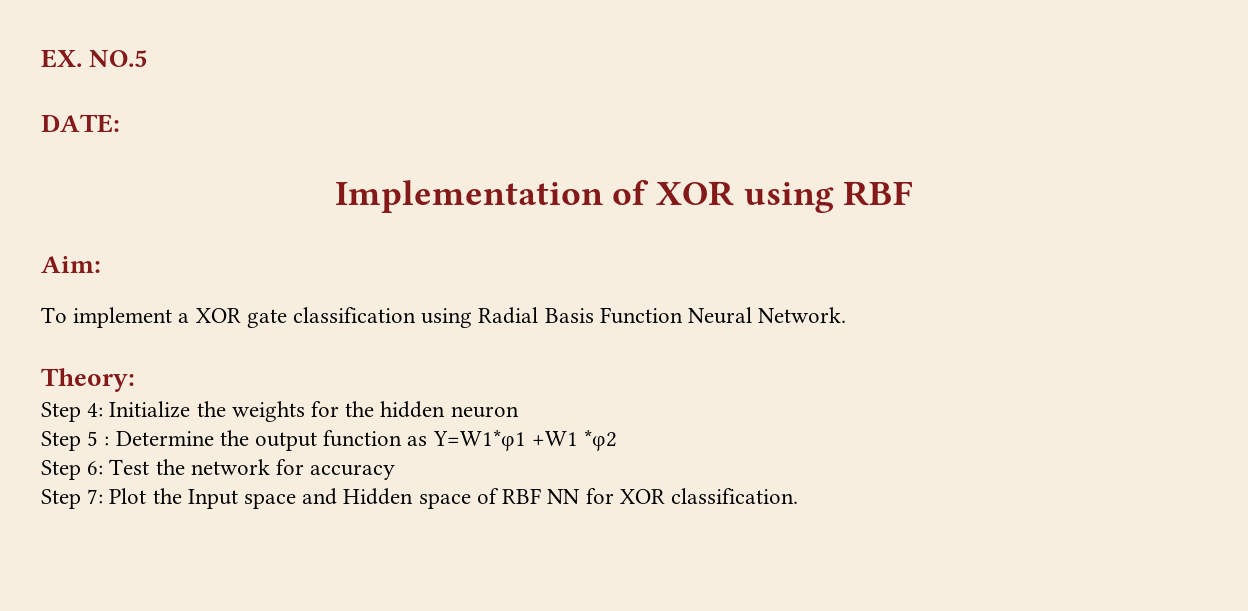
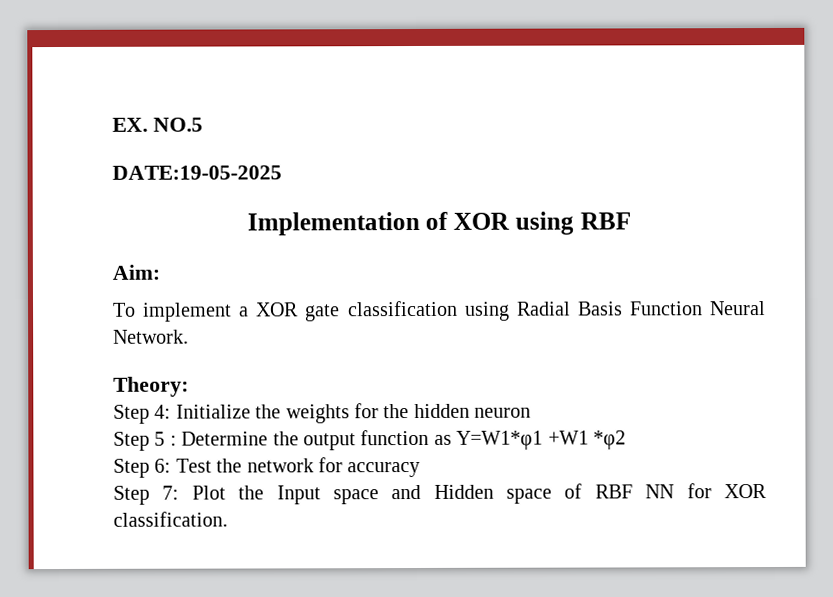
- DATE:
+ DATE:19-05-2025

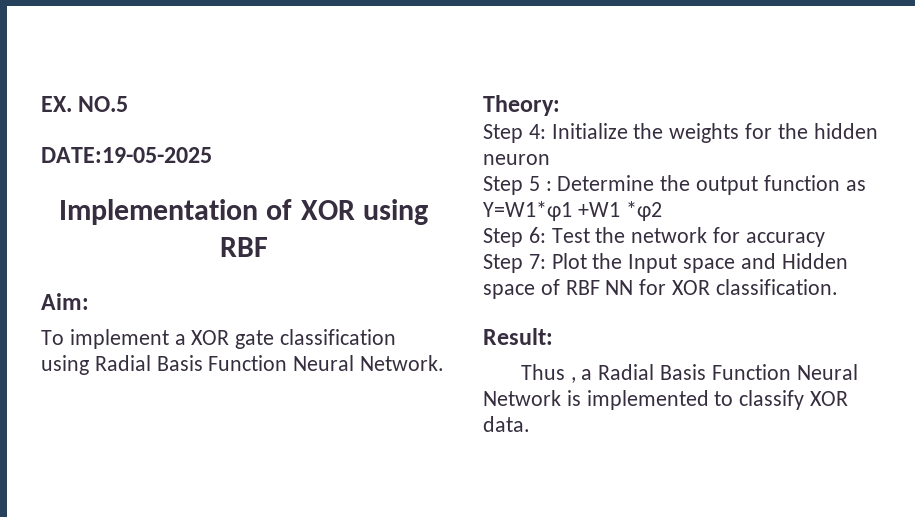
+ Result:
+ Thus , a Radial Basis Function Neural Network is implemented to classify XOR data.

